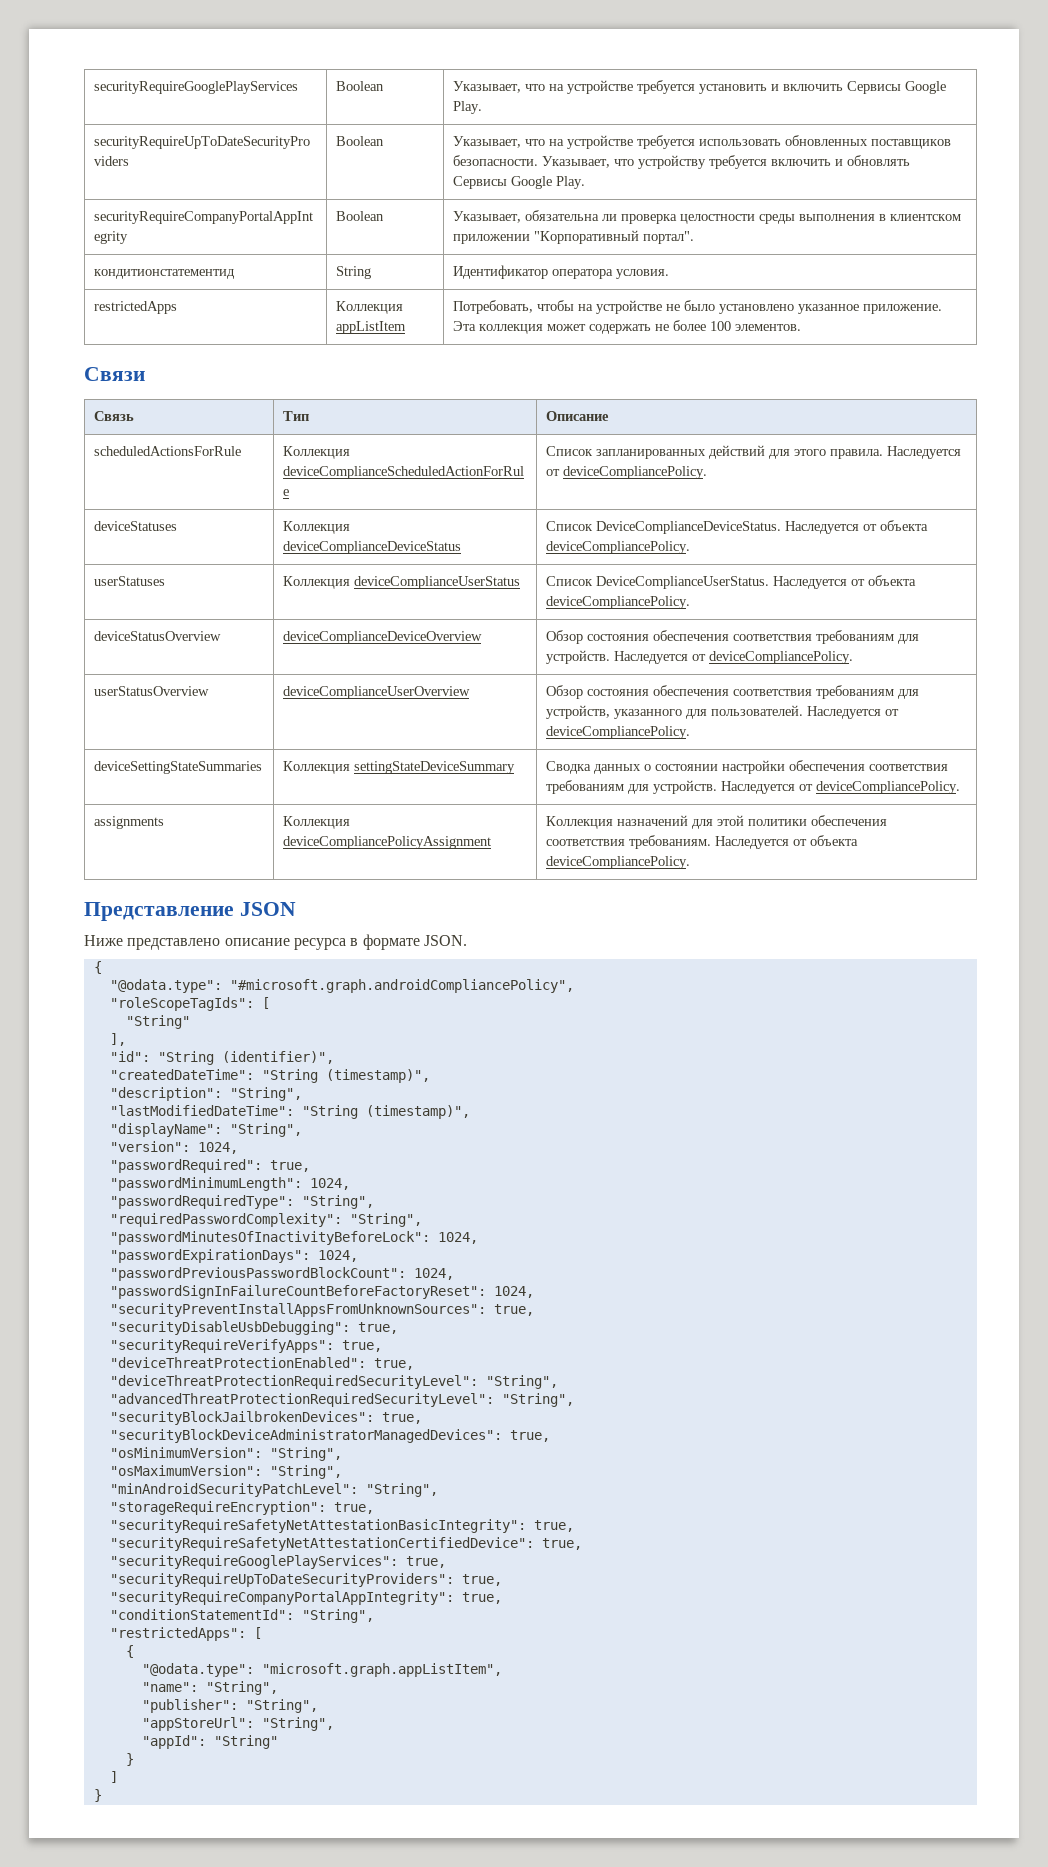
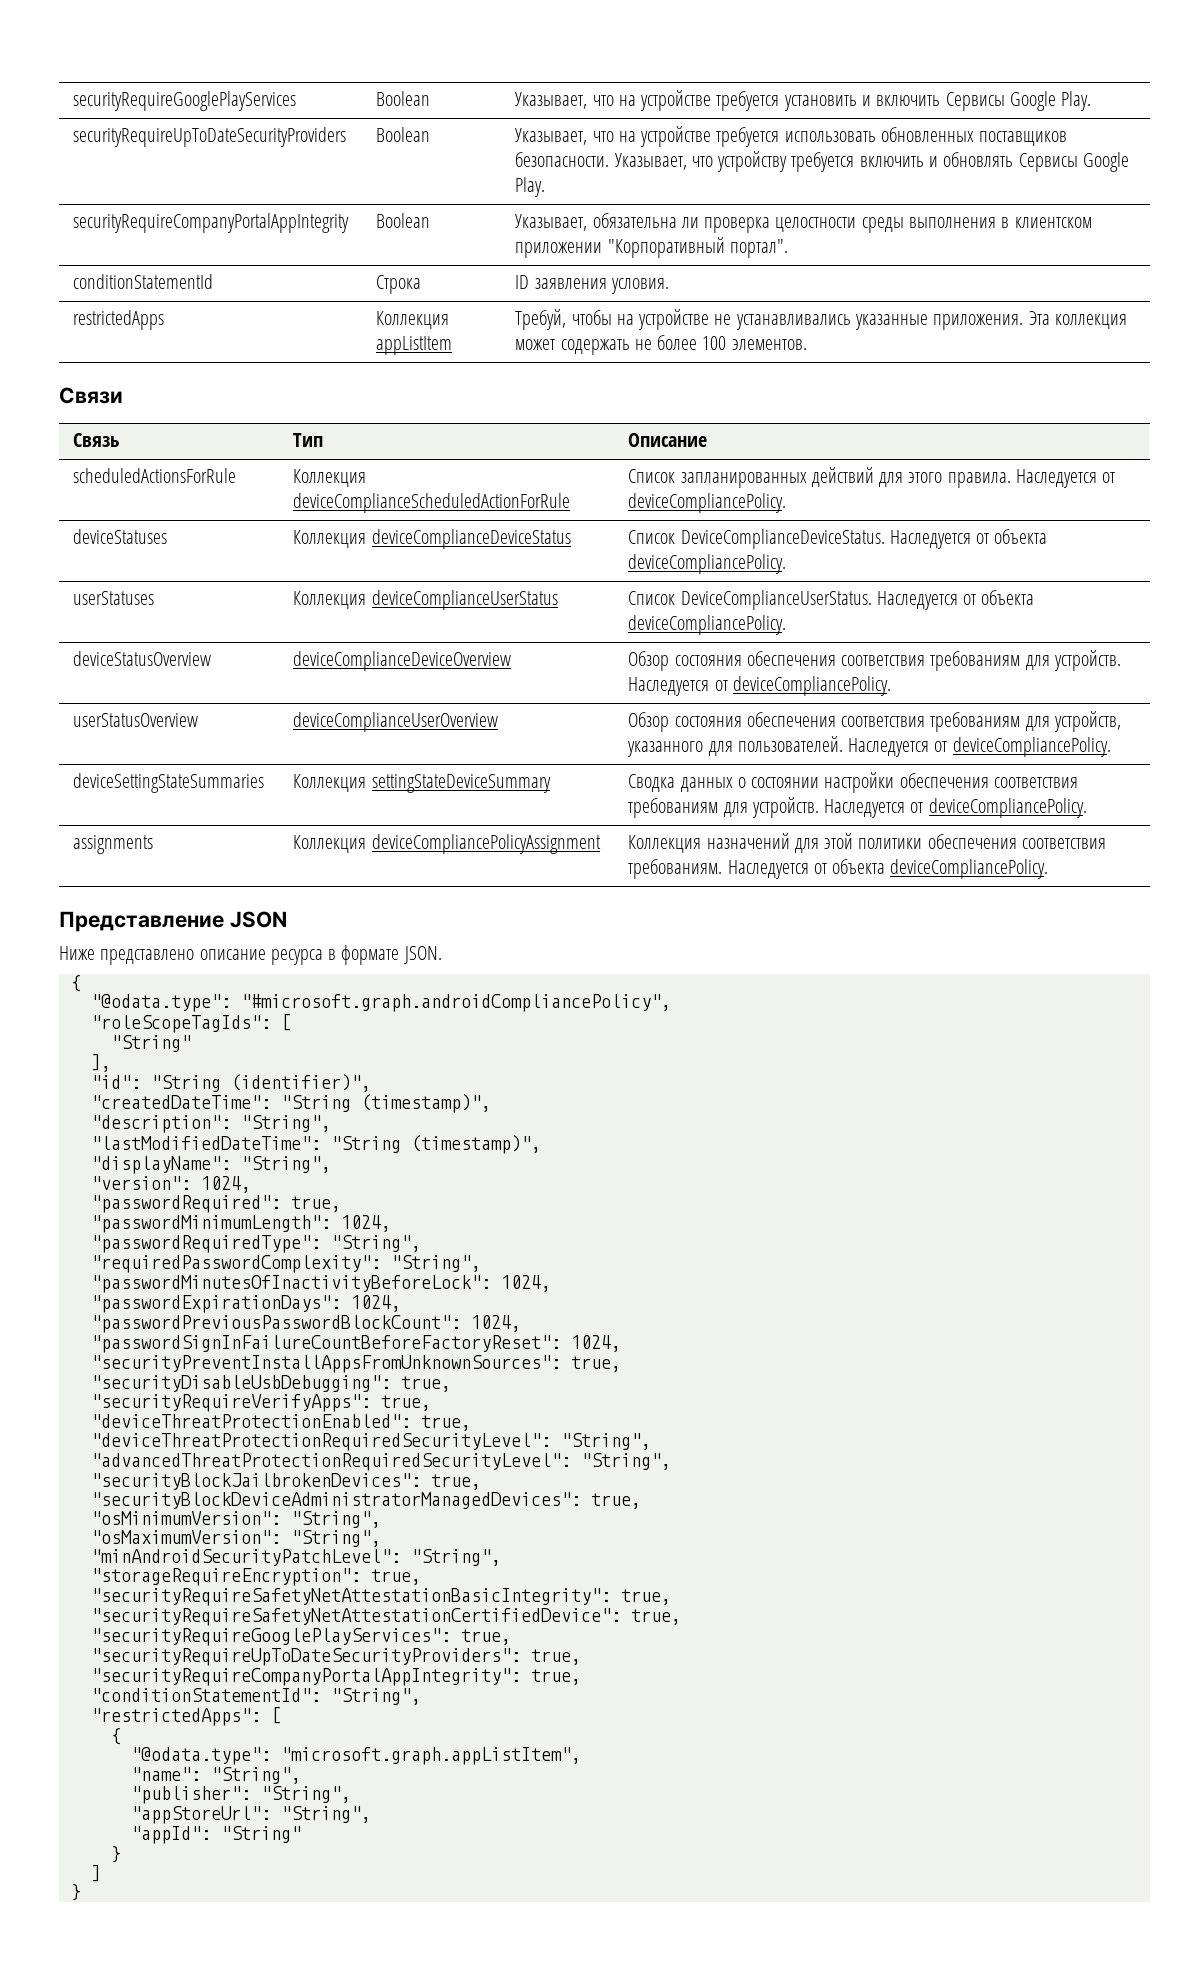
- кондитионстатементид | String | Идентификатор оператора условия.
+ conditionStatementId | Строка | ID заявления условия.
- restrictedApps | Коллекция appListItem | Потребовать, чтобы на устройстве не было установлено указанное приложение. Эта коллекция может содержать не более 100 элементов.
+ restrictedApps | Коллекция appListItem | Требуй, чтобы на устройстве не устанавливались указанные приложения. Эта коллекция может содержать не более 100 элементов.

